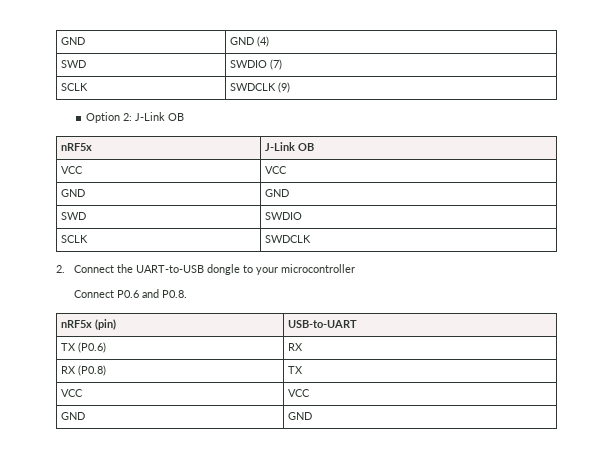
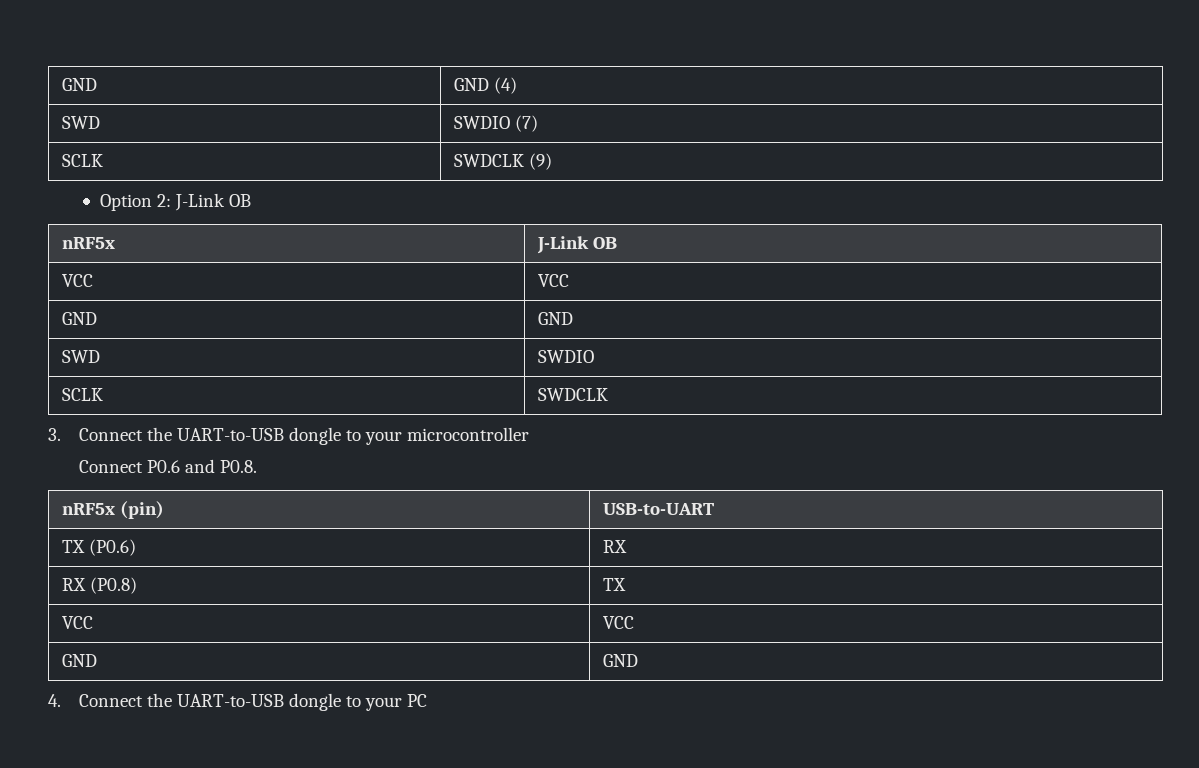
- 2. Connect the UART-to-USB dongle to your microcontroller
+ 3. Connect the UART-to-USB dongle to your microcontroller
+ 4. Connect the UART-to-USB dongle to your PC

